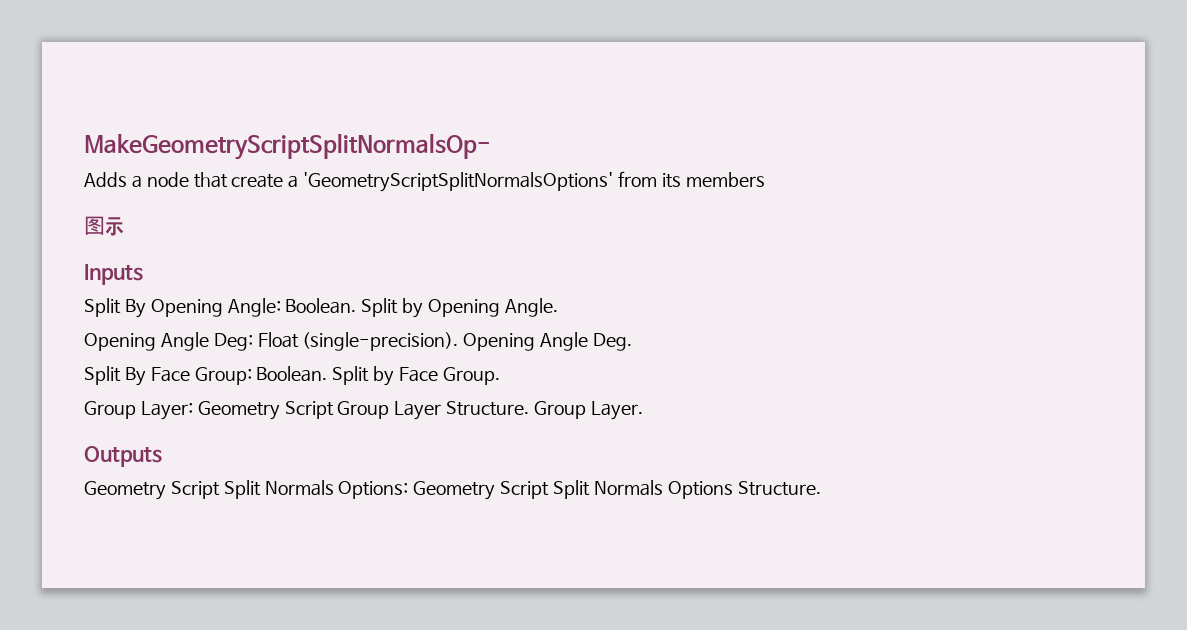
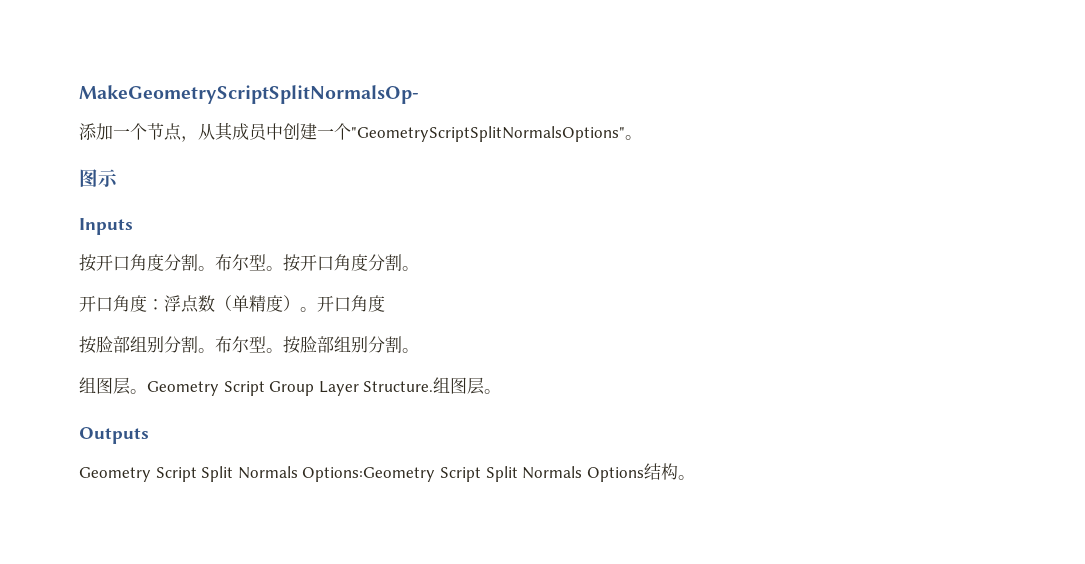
- Adds a node that create a 'GeometryScriptSplitNormalsOptions' from its members
+ 添加一个节点，从其成员中创建一个"GeometryScriptSplitNormalsOptions"。
  图示
  Inputs
- Split By Opening Angle: Boolean. Split by Opening Angle.
- Opening Angle Deg: Float (single-precision). Opening Angle Deg.
- Split By Face Group: Boolean. Split by Face Group.
- Group Layer: Geometry Script Group Layer Structure. Group Layer.
+ 按开口角度分割。布尔型。按开口角度分割。
+ 开口角度：浮点数（单精度）。开口角度
+ 按脸部组别分割。布尔型。按脸部组别分割。
+ 组图层。Geometry Script Group Layer Structure.组图层。
- Geometry Script Split Normals Options: Geometry Script Split Normals Options Structure.
+ Geometry Script Split Normals Options:Geometry Script Split Normals Options结构。

